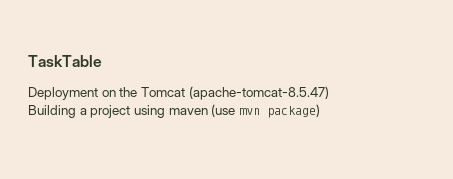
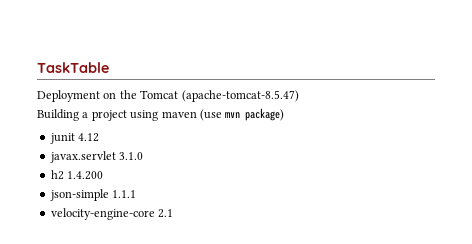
+ junit 4.12
+ javax.servlet 3.1.0
+ h2 1.4.200
+ json-simple 1.1.1
+ velocity-engine-core 2.1

